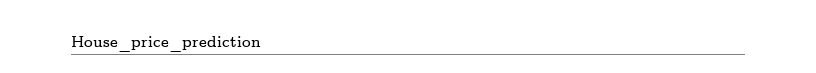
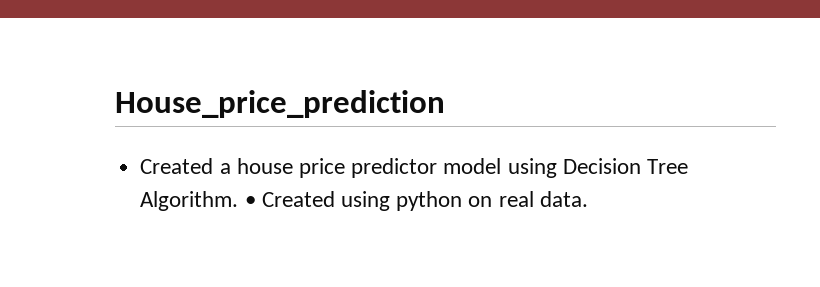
+ Created a house price predictor model using Decision Tree Algorithm. • Created using python on real data.

